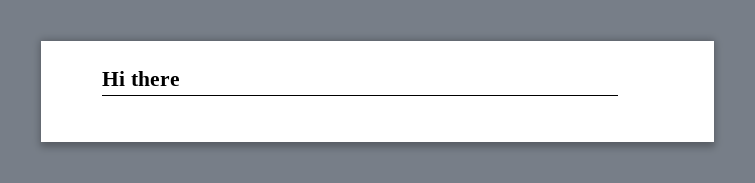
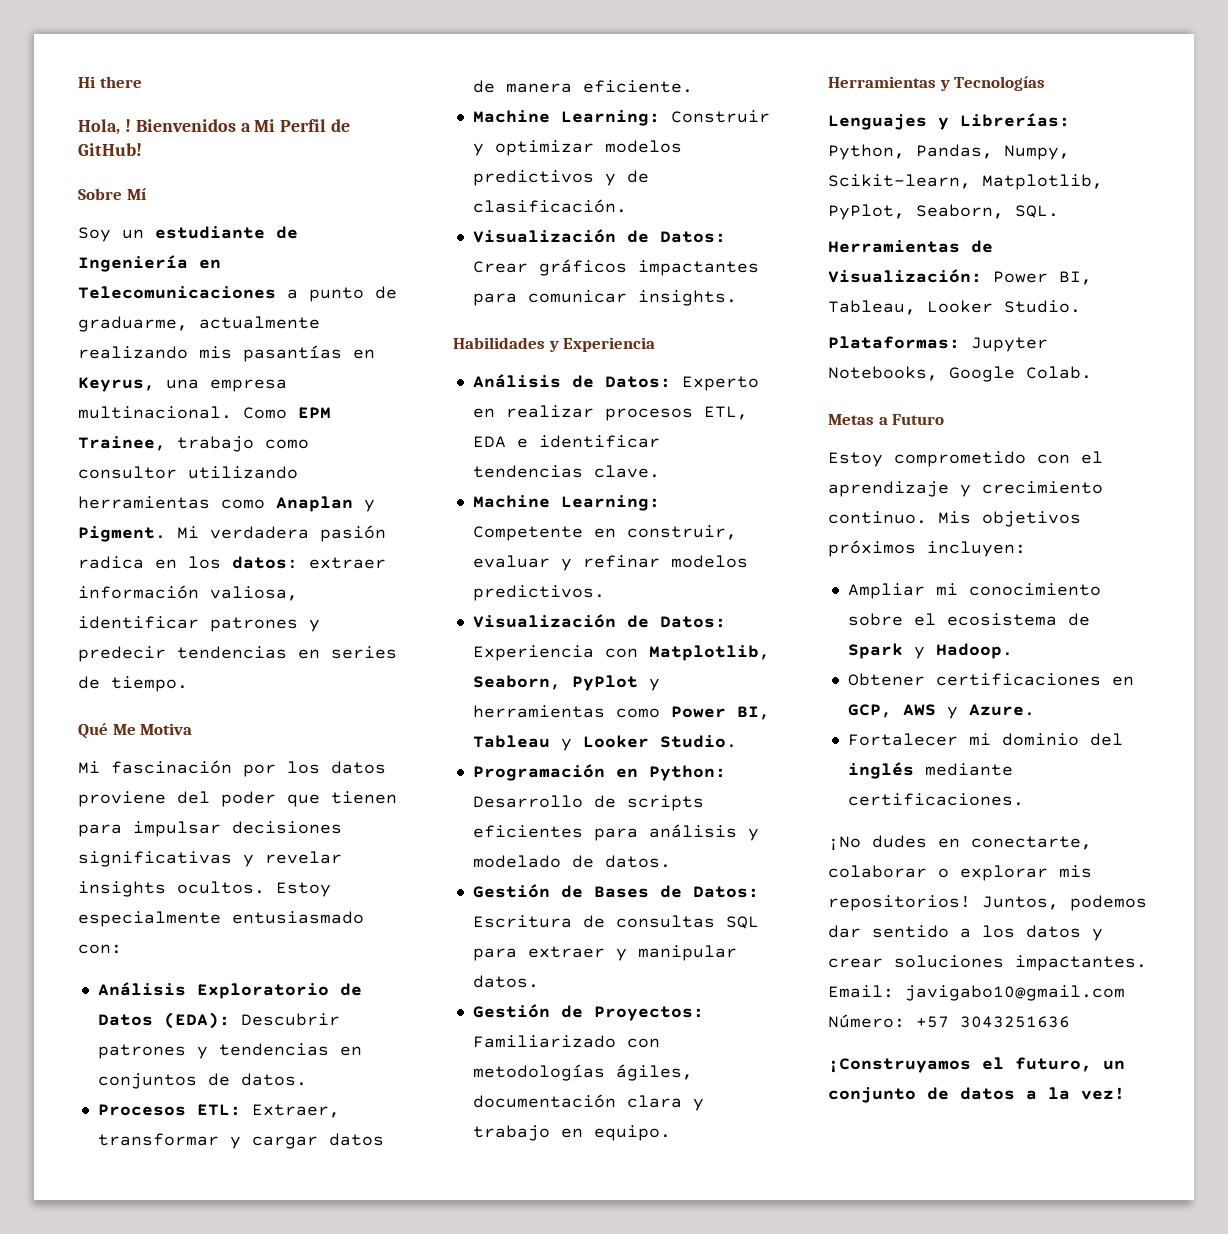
+ Hola, ! Bienvenidos a Mi Perfil de GitHub!
+ Sobre Mí
+ Soy un estudiante de Ingeniería en Telecomunicaciones a punto de graduarme, actualmente realizando mis pasantías en Keyrus, una empresa multinacional. Como EPM Trainee, trabajo como consultor utilizando herramientas como Anaplan y Pigment. Mi verdadera pasión radica en los datos: extraer información valiosa, identificar patrones y predecir tendencias en series de tiempo.
+ Qué Me Motiva
+ Mi fascinación por los datos proviene del poder que tienen para impulsar decisiones significativas y revelar insights ocultos. Estoy especialmente entusiasmado con:
+ Análisis Exploratorio de Datos (EDA): Descubrir patrones y tendencias en conjuntos de datos.
+ Procesos ETL: Extraer, transformar y cargar datos de manera eficiente.
+ Machine Learning: Construir y optimizar modelos predictivos y de clasificación.
+ Visualización de Datos: Crear gráficos impactantes para comunicar insights.
+ Habilidades y Experiencia
+ Análisis de Datos: Experto en realizar procesos ETL, EDA e identificar tendencias clave.
+ Machine Learning: Competente en construir, evaluar y refinar modelos predictivos.
+ Visualización de Datos: Experiencia con Matplotlib, Seaborn, PyPlot y herramientas como Power BI, Tableau y Looker Studio.
+ Programación en Python: Desarrollo de scripts eficientes para análisis y modelado de datos.
+ Gestión de Bases de Datos: Escritura de consultas SQL para extraer y manipular datos.
+ Gestión de Proyectos: Familiarizado con metodologías ágiles, documentación clara y trabajo en equipo.
+ Herramientas y Tecnologías
+ Lenguajes y Librerías: Python, Pandas, Numpy, Scikit-learn, Matplotlib, PyPlot, Seaborn, SQL.
+ Herramientas de Visualización: Power BI, Tableau, Looker Studio.
+ Plataformas: Jupyter Notebooks, Google Colab.
+ Metas a Futuro
+ Estoy comprometido con el aprendizaje y crecimiento continuo. Mis objetivos próximos incluyen:
+ Ampliar mi conocimiento sobre el ecosistema de Spark y Hadoop.
+ Obtener certificaciones en GCP, AWS y Azure.
+ Fortalecer mi dominio del inglés mediante certificaciones.
+ ¡No dudes en conectarte, colaborar o explorar mis repositorios! Juntos, podemos dar sentido a los datos y crear soluciones impactantes. Email: javigabo10@gmail.com Número: +57 3043251636
+ ¡Construyamos el futuro, un conjunto de datos a la vez!

